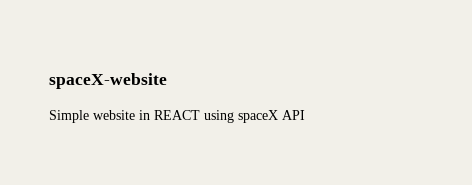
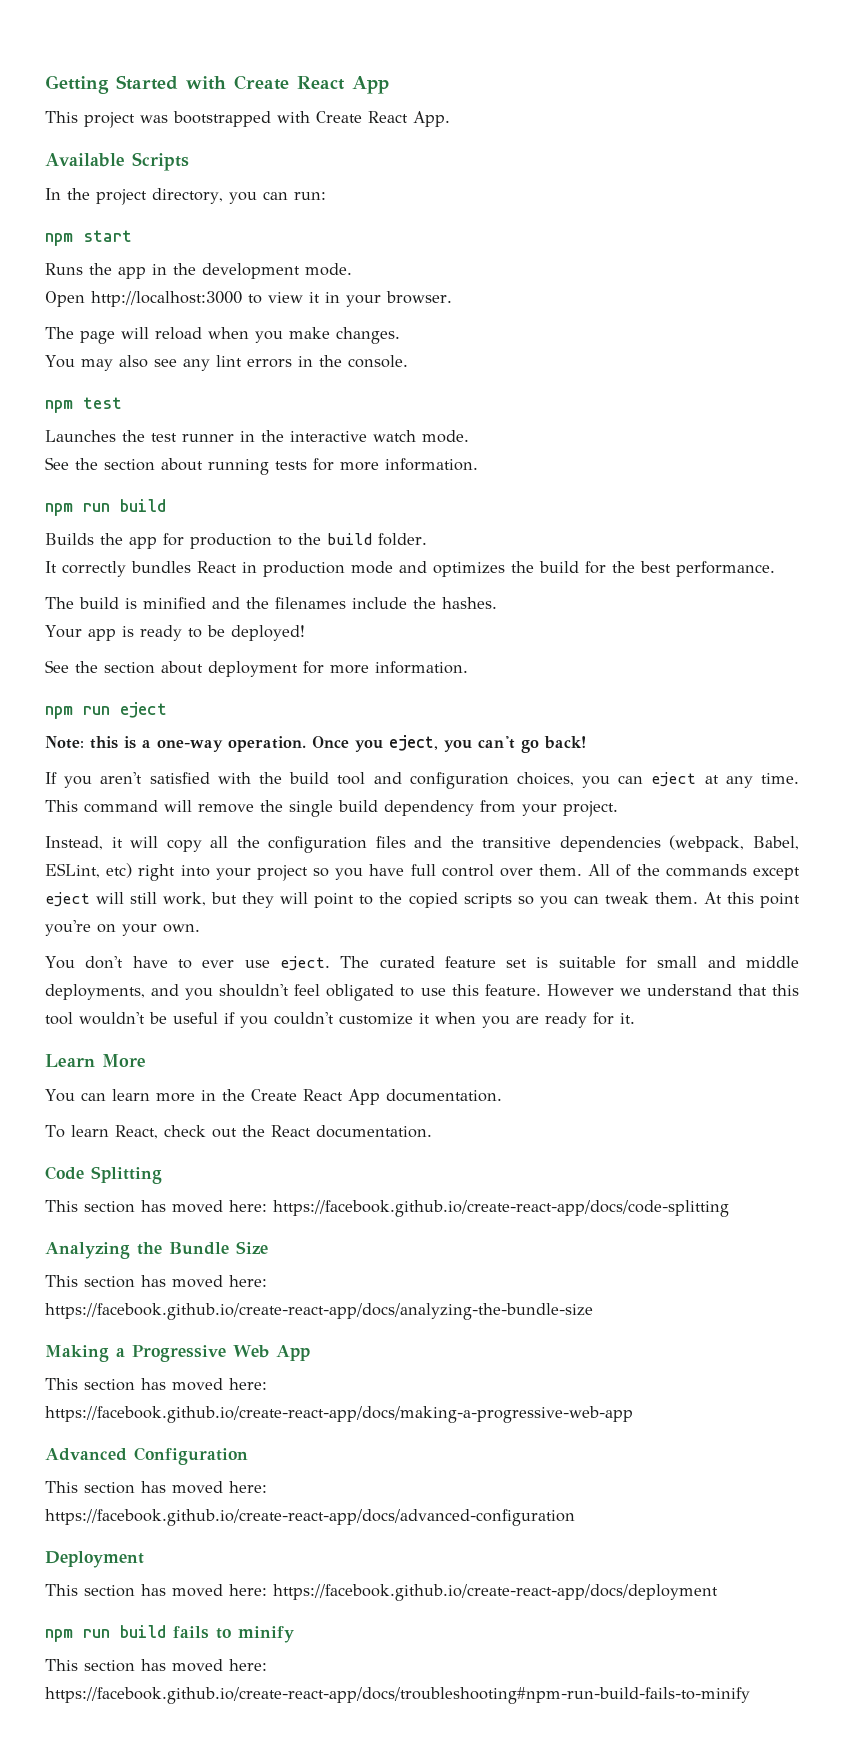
- spaceX-website
- Simple website in REACT using spaceX API
+ Getting Started with Create React App
+ This project was bootstrapped with Create React App.
+ Available Scripts
+ In the project directory, you can run:
+ npm start
+ Runs the app in the development mode.
+ Open http://localhost:3000 to view it in your browser.
+ The page will reload when you make changes.
+ You may also see any lint errors in the console.
+ npm test
+ Launches the test runner in the interactive watch mode.
+ See the section about running tests for more information.
+ npm run build
+ Builds the app for production to the build folder.
+ It correctly bundles React in production mode and optimizes the build for the best performance.
+ The build is minified and the filenames include the hashes.
+ Your app is ready to be deployed!
+ See the section about deployment for more information.
+ npm run eject
+ Note: this is a one-way operation. Once you eject, you can't go back!
+ If you aren't satisfied with the build tool and configuration choices, you can eject at any time. This command will remove the single build dependency from your project.
+ Instead, it will copy all the configuration files and the transitive dependencies (webpack, Babel, ESLint, etc) right into your project so you have full control over them. All of the commands except eject will still work, but they will point to the copied scripts so you can tweak them. At this point you're on your own.
+ You don't have to ever use eject. The curated feature set is suitable for small and middle deployments, and you shouldn't feel obligated to use this feature. However we understand that this tool wouldn't be useful if you couldn't customize it when you are ready for it.
+ Learn More
+ You can learn more in the Create React App documentation.
+ To learn React, check out the React documentation.
+ Code Splitting
+ This section has moved here: https://facebook.github.io/create-react-app/docs/code-splitting
+ Analyzing the Bundle Size
+ This section has moved here: https://facebook.github.io/create-react-app/docs/analyzing-the-bundle-size
+ Making a Progressive Web App
+ This section has moved here: https://facebook.github.io/create-react-app/docs/making-a-progressive-web-app
+ Advanced Configuration
+ This section has moved here: https://facebook.github.io/create-react-app/docs/advanced-configuration
+ Deployment
+ This section has moved here: https://facebook.github.io/create-react-app/docs/deployment
+ npm run build fails to minify
+ This section has moved here: https://facebook.github.io/create-react-app/docs/troubleshooting#npm-run-build-fails-to-minify

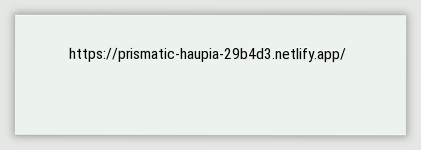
- Getting Started with Create React App
- This project was bootstrapped with Create React App.
- Available Scripts
- In the project directory, you can run:
- npm start
- Runs the app in the development mode.
- Open http://localhost:3000 to view it in your browser.
- The page will reload when you make changes.
- You may also see any lint errors in the console.
- npm test
- Launches the test runner in the interactive watch mode.
- See the section about running tests for more information.
- npm run build
- Builds the app for production to the build folder.
- It correctly bundles React in production mode and optimizes the build for the best performance.
- The build is minified and the filenames include the hashes.
- Your app is ready to be deployed!
- See the section about deployment for more information.
- npm run eject
- Note: this is a one-way operation. Once you eject, you can't go back!
- If you aren't satisfied with the build tool and configuration choices, you can eject at any time. This command will remove the single build dependency from your project.
- Instead, it will copy all the configuration files and the transitive dependencies (webpack, Babel, ESLint, etc) right into your project so you have full control over them. All of the commands except eject will still work, but they will point to the copied scripts so you can tweak them. At this point you're on your own.
- You don't have to ever use eject. The curated feature set is suitable for small and middle deployments, and you shouldn't feel obligated to use this feature. However we understand that this tool wouldn't be useful if you couldn't customize it when you are ready for it.
- Learn More
- You can learn more in the Create React App documentation.
- To learn React, check out the React documentation.
- Code Splitting
- This section has moved here: https://facebook.github.io/create-react-app/docs/code-splitting
- Analyzing the Bundle Size
- This section has moved here: https://facebook.github.io/create-react-app/docs/analyzing-the-bundle-size
- Making a Progressive Web App
- This section has moved here: https://facebook.github.io/create-react-app/docs/making-a-progressive-web-app
- Advanced Configuration
- This section has moved here: https://facebook.github.io/create-react-app/docs/advanced-configuration
- Deployment
- This section has moved here: https://facebook.github.io/create-react-app/docs/deployment
- npm run build fails to minify
- This section has moved here: https://facebook.github.io/create-react-app/docs/troubleshooting#npm-run-build-fails-to-minify
+ https://prismatic-haupia-29b4d3.netlify.app/

